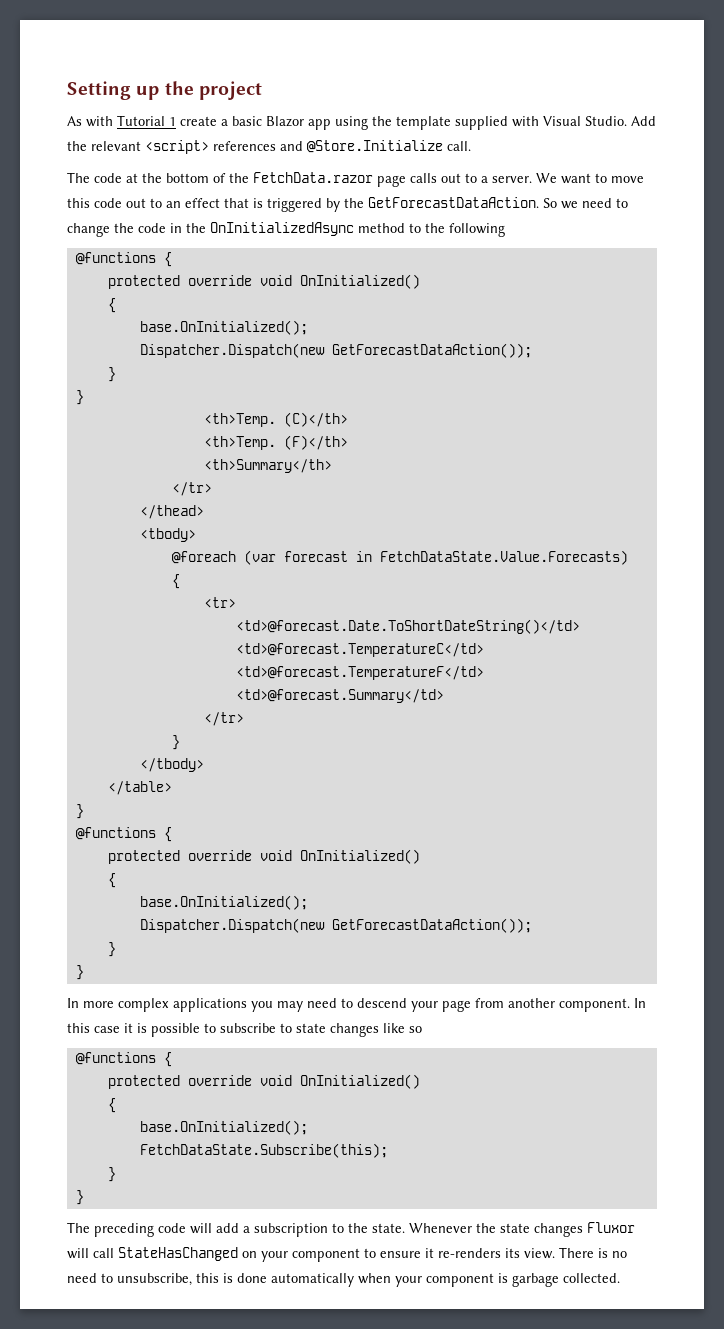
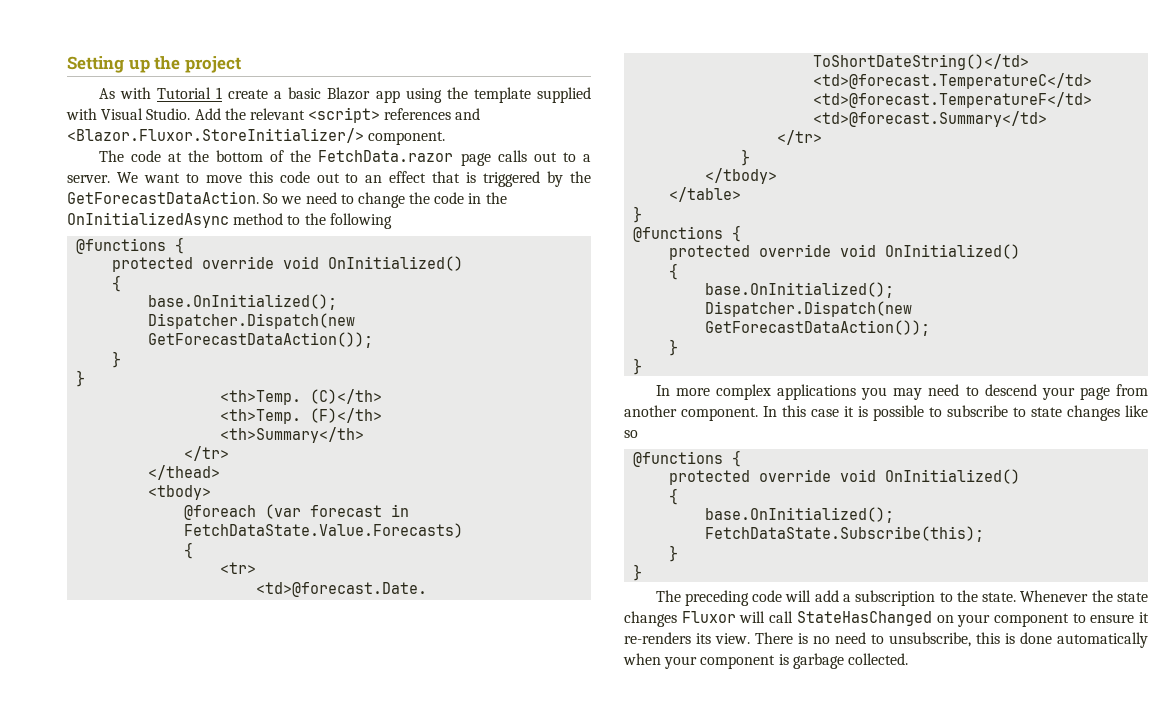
- Add the relevant <script> references and @Store.Initialize call.
+ Add the relevant <script> references and <Blazor.Fluxor.StoreInitializer/> component.

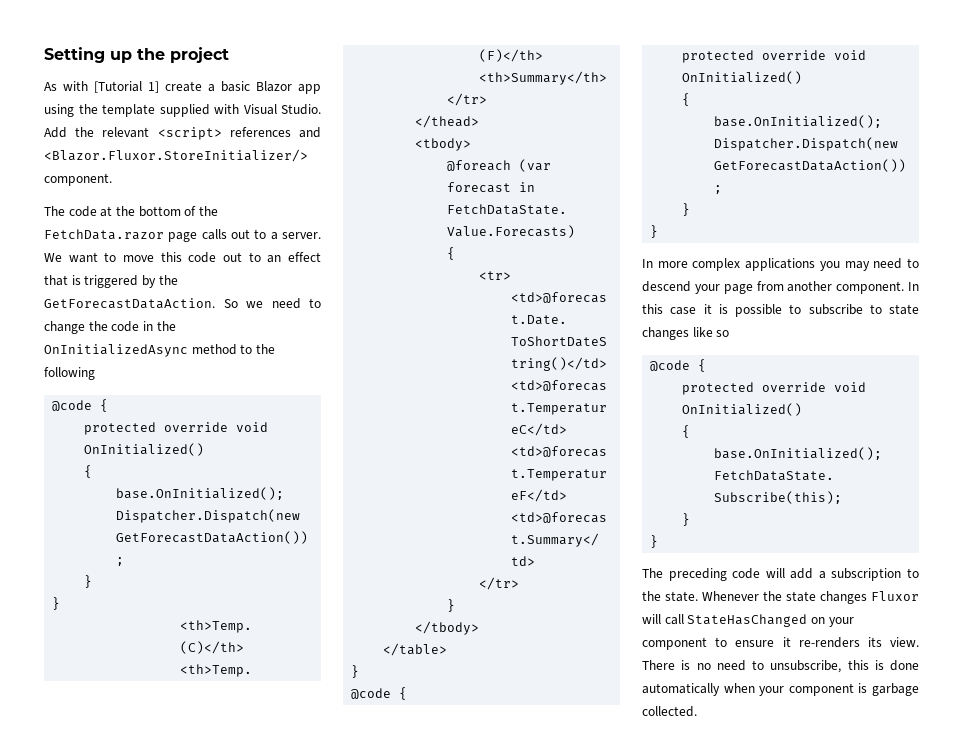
- As with Tutorial 1 create a basic Blazor app using the template supplied with Visual Studio.
+ As with [Tutorial 1] create a basic Blazor app using the template supplied with Visual Studio.
  So we need to change the code in the OnInitializedAsync method to the following
- @functions {
+ @code {
  </table>
  }
- @functions {
+ @code {
  In this case it is possible to subscribe to state changes like so
- @functions {
+ @code {

